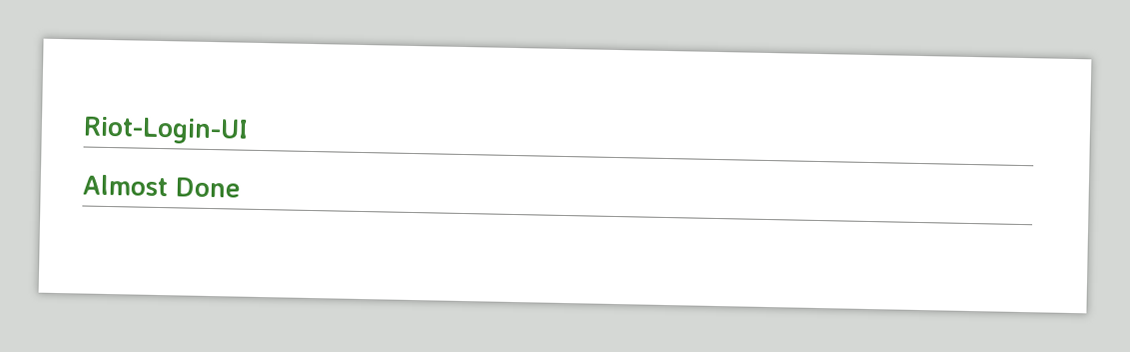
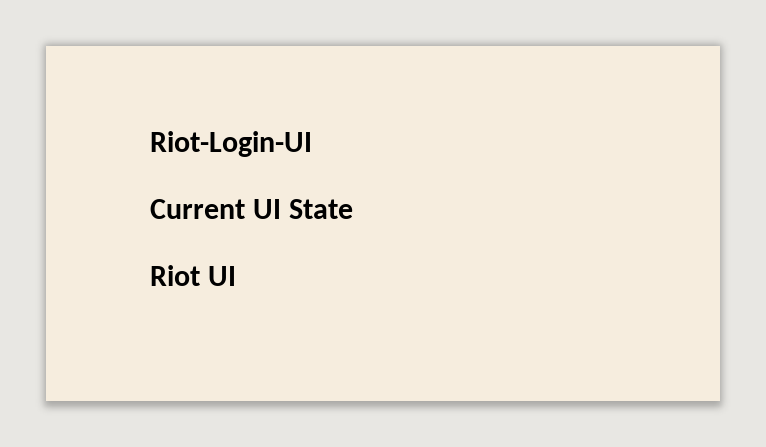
- Almost Done
+ Current UI State
+ Riot UI

